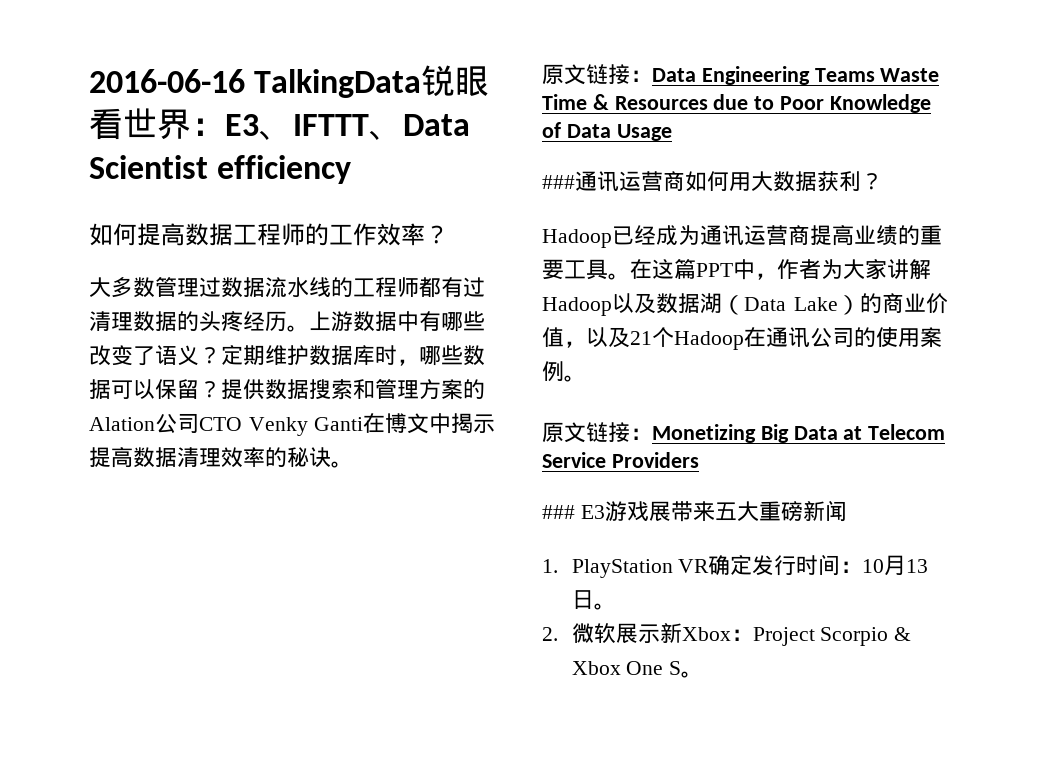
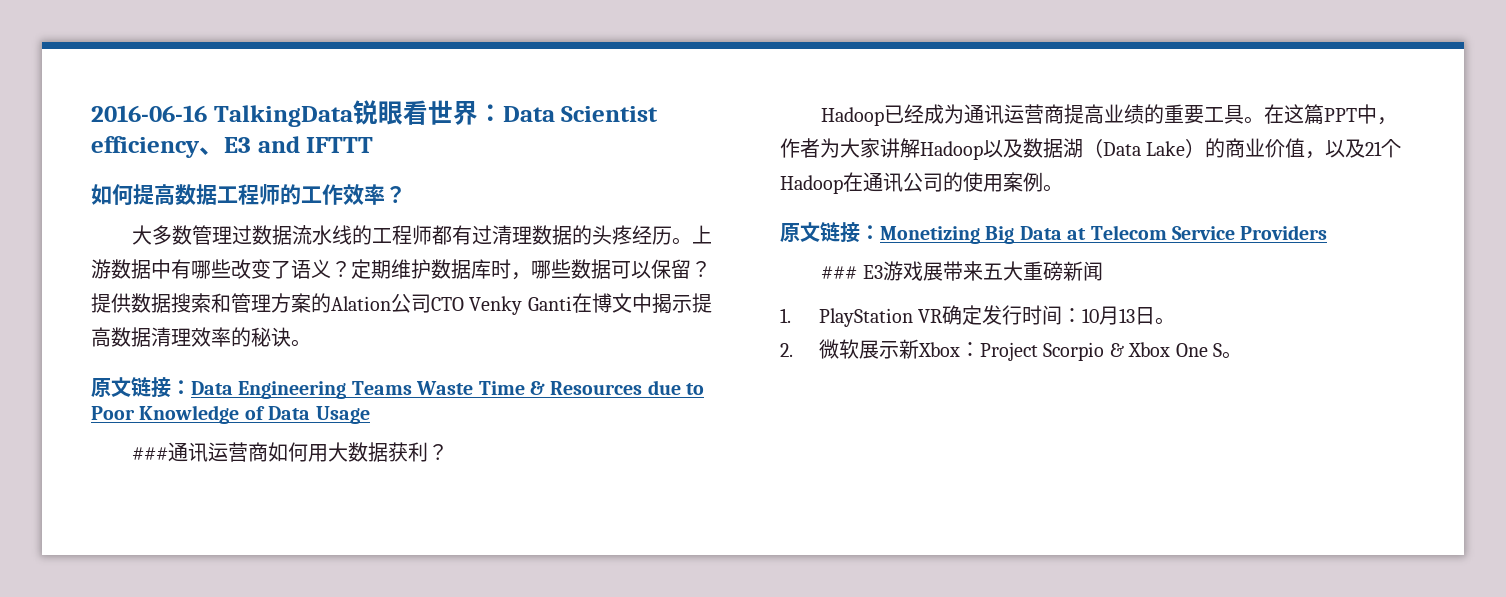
- 2016-06-16 TalkingData锐眼看世界：E3、IFTTT、Data Scientist efficiency
+ 2016-06-16 TalkingData锐眼看世界：Data Scientist efficiency、E3 and IFTTT

